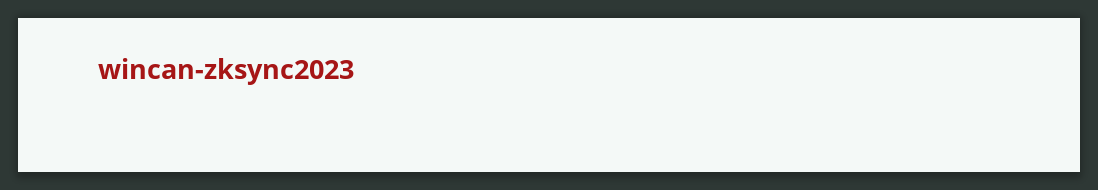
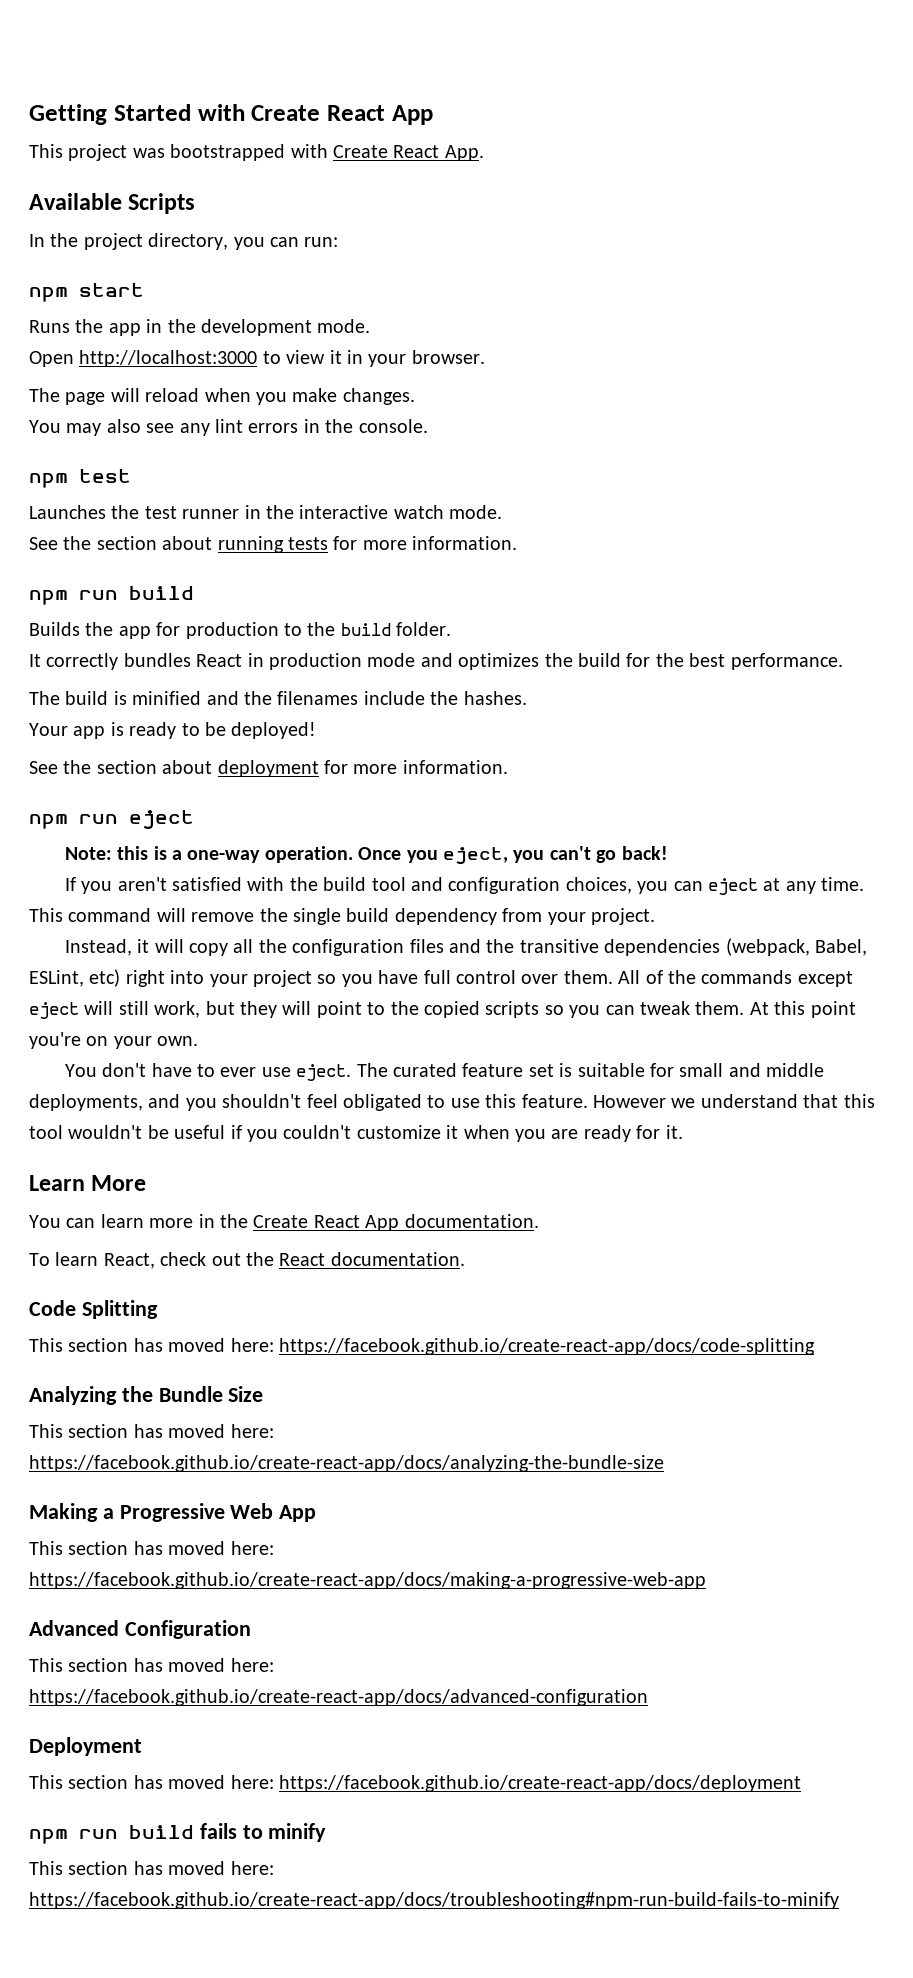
- wincan-zksync2023
+ Getting Started with Create React App
+ This project was bootstrapped with Create React App.
+ Available Scripts
+ In the project directory, you can run:
+ npm start
+ Runs the app in the development mode.
+ Open http://localhost:3000 to view it in your browser.
+ The page will reload when you make changes.
+ You may also see any lint errors in the console.
+ npm test
+ Launches the test runner in the interactive watch mode.
+ See the section about running tests for more information.
+ npm run build
+ Builds the app for production to the build folder.
+ It correctly bundles React in production mode and optimizes the build for the best performance.
+ The build is minified and the filenames include the hashes.
+ Your app is ready to be deployed!
+ See the section about deployment for more information.
+ npm run eject
+ Note: this is a one-way operation. Once you eject, you can't go back!
+ If you aren't satisfied with the build tool and configuration choices, you can eject at any time. This command will remove the single build dependency from your project.
+ Instead, it will copy all the configuration files and the transitive dependencies (webpack, Babel, ESLint, etc) right into your project so you have full control over them. All of the commands except eject will still work, but they will point to the copied scripts so you can tweak them. At this point you're on your own.
+ You don't have to ever use eject. The curated feature set is suitable for small and middle deployments, and you shouldn't feel obligated to use this feature. However we understand that this tool wouldn't be useful if you couldn't customize it when you are ready for it.
+ Learn More
+ You can learn more in the Create React App documentation.
+ To learn React, check out the React documentation.
+ Code Splitting
+ This section has moved here: https://facebook.github.io/create-react-app/docs/code-splitting
+ Analyzing the Bundle Size
+ This section has moved here: https://facebook.github.io/create-react-app/docs/analyzing-the-bundle-size
+ Making a Progressive Web App
+ This section has moved here: https://facebook.github.io/create-react-app/docs/making-a-progressive-web-app
+ Advanced Configuration
+ This section has moved here: https://facebook.github.io/create-react-app/docs/advanced-configuration
+ Deployment
+ This section has moved here: https://facebook.github.io/create-react-app/docs/deployment
+ npm run build fails to minify
+ This section has moved here: https://facebook.github.io/create-react-app/docs/troubleshooting#npm-run-build-fails-to-minify

